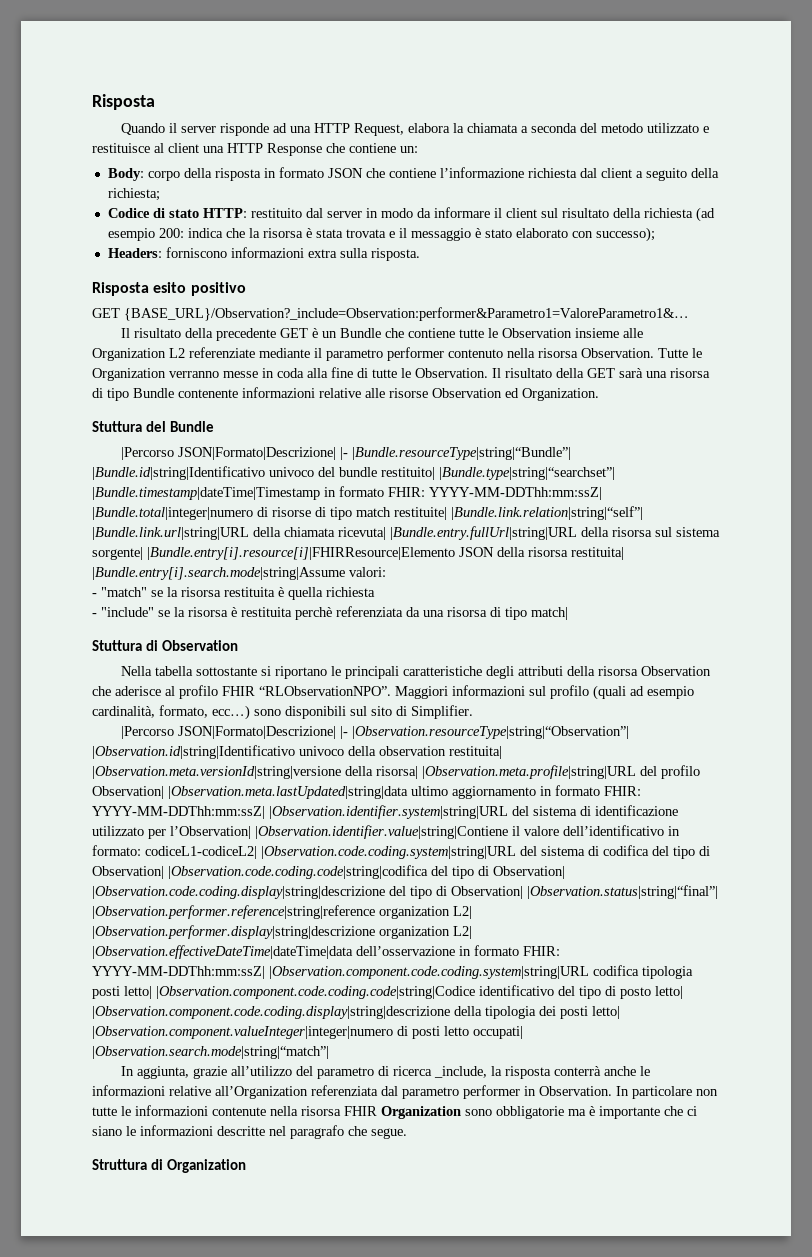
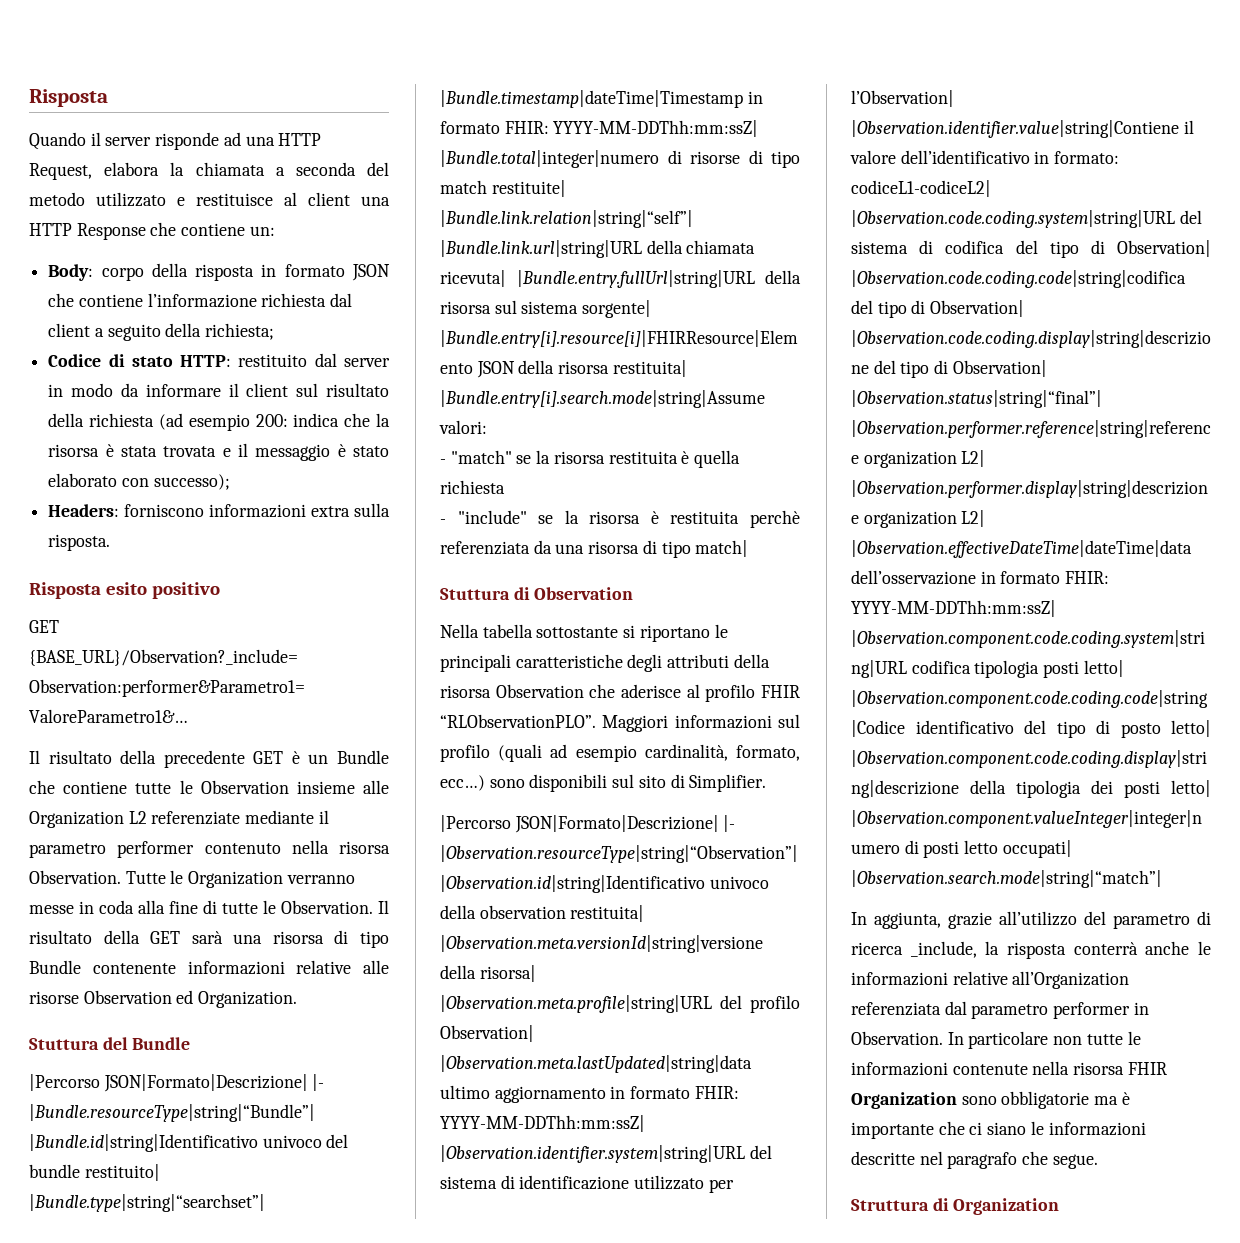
- Nella tabella sottostante si riportano le principali caratteristiche degli attributi della risorsa Observation che aderisce al profilo FHIR “RLObservationNPO”.
+ Nella tabella sottostante si riportano le principali caratteristiche degli attributi della risorsa Observation che aderisce al profilo FHIR “RLObservationPLO”.

